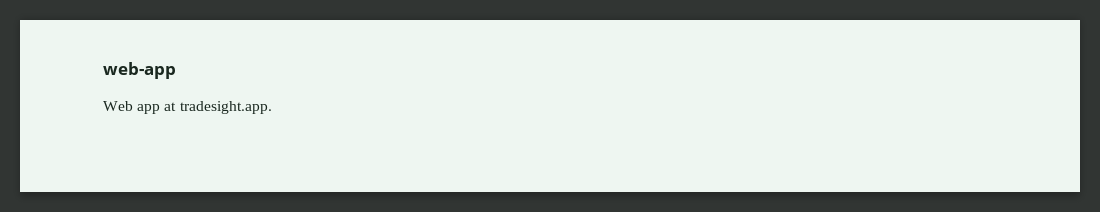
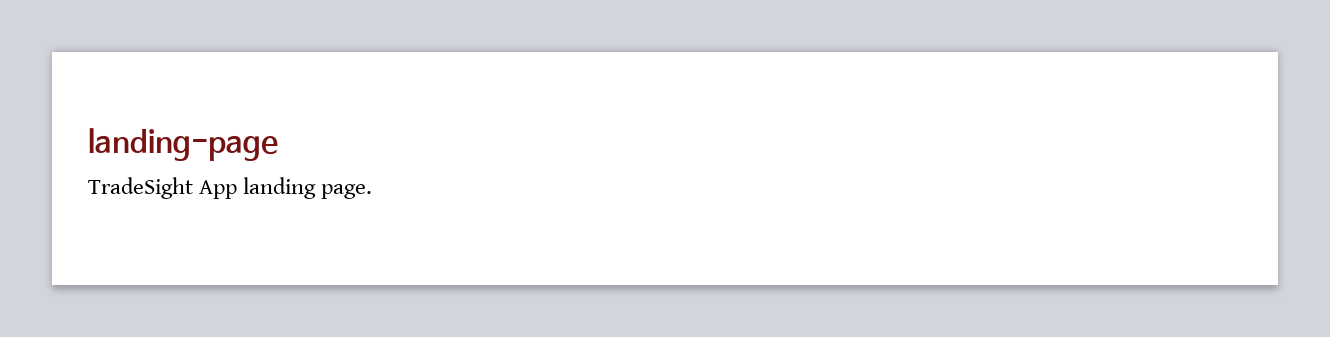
- web-app
- Web app at tradesight.app.
+ landing-page
+ TradeSight App landing page.

